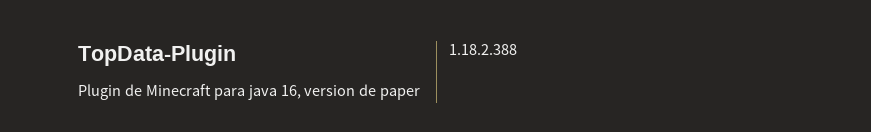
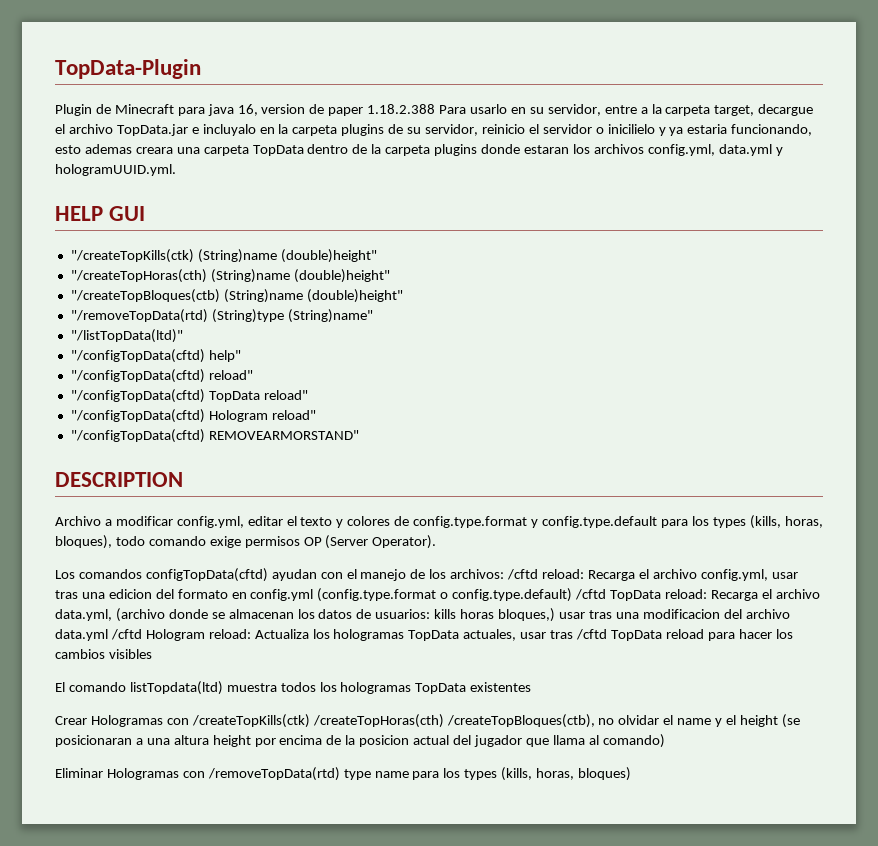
- Plugin de Minecraft para java 16, version de paper 1.18.2.388
+ Plugin de Minecraft para java 16, version de paper 1.18.2.388 Para usarlo en su servidor, entre a la carpeta target, decargue el archivo TopData.jar e incluyalo en la carpeta plugins de su servidor, reinicio el servidor o inicilielo y ya estaria funcionando, esto ademas creara una carpeta TopData dentro de la carpeta plugins donde estaran los archivos config.yml, data.yml y hologramUUID.yml.
+ HELP GUI
+ "/createTopKills(ctk) (String)name (double)height"
+ "/createTopHoras(cth) (String)name (double)height"
+ "/createTopBloques(ctb) (String)name (double)height"
+ "/removeTopData(rtd) (String)type (String)name"
+ "/listTopData(ltd)"
+ "/configTopData(cftd) help"
+ "/configTopData(cftd) reload"
+ "/configTopData(cftd) TopData reload"
+ "/configTopData(cftd) Hologram reload"
+ "/configTopData(cftd) REMOVEARMORSTAND"
+ DESCRIPTION
+ Archivo a modificar config.yml, editar el texto y colores de config.type.format y config.type.default para los types (kills, horas, bloques), todo comando exige permisos OP (Server Operator).
+ Los comandos configTopData(cftd) ayudan con el manejo de los archivos: /cftd reload: Recarga el archivo config.yml, usar tras una edicion del formato en config.yml (config.type.format o config.type.default) /cftd TopData reload: Recarga el archivo data.yml, (archivo donde se almacenan los datos de usuarios: kills horas bloques,) usar tras una modificacion del archivo data.yml /cftd Hologram reload: Actualiza los hologramas TopData actuales, usar tras /cftd TopData reload para hacer los cambios visibles
+ El comando listTopdata(ltd) muestra todos los hologramas TopData existentes
+ Crear Hologramas con /createTopKills(ctk) /createTopHoras(cth) /createTopBloques(ctb), no olvidar el name y el height (se posicionaran a una altura height por encima de la posicion actual del jugador que llama al comando)
+ Eliminar Hologramas con /removeTopData(rtd) type name para los types (kills, horas, bloques)

